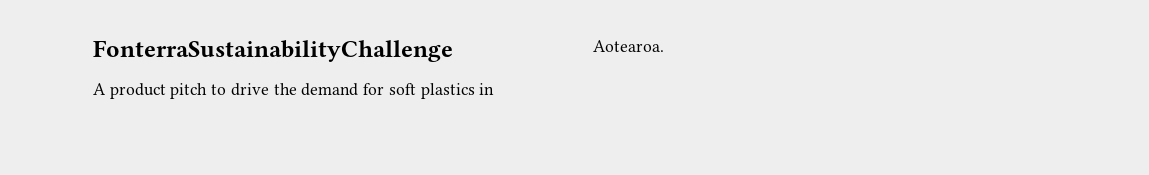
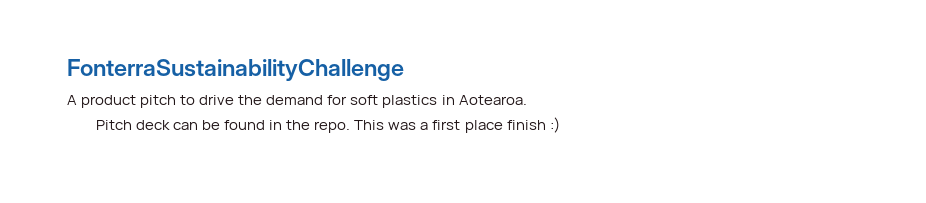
+ Pitch deck can be found in the repo. This was a first place finish :)

